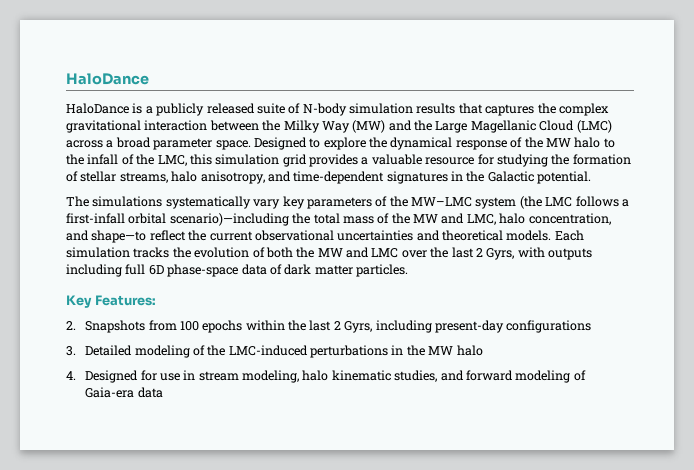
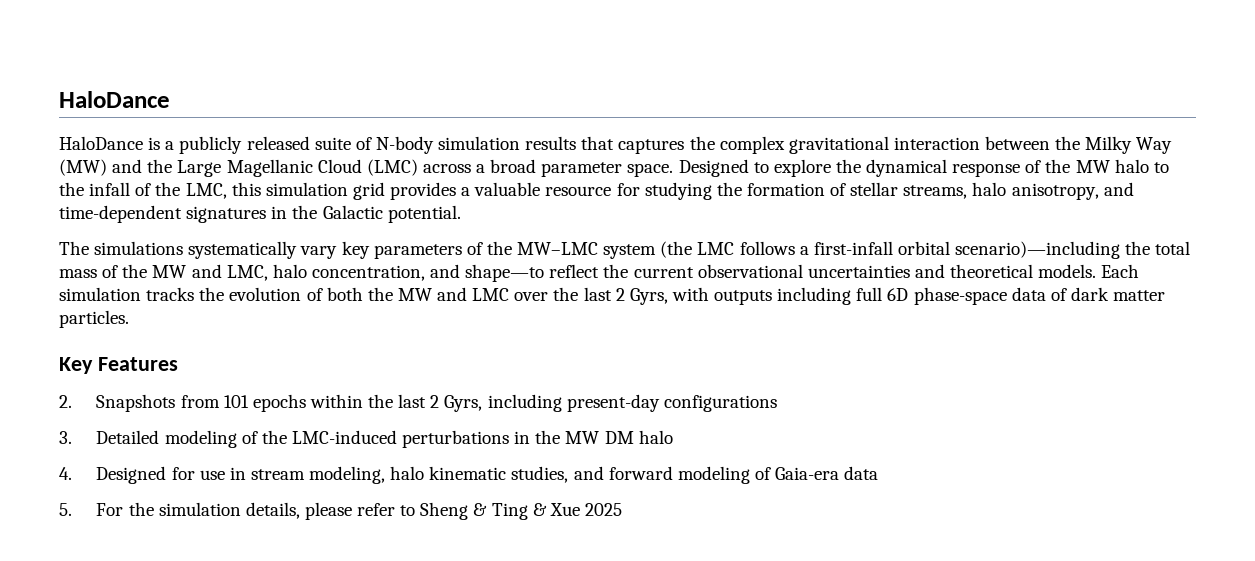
- Key Features:
+ Key Features
- 2. Snapshots from 100 epochs within the last 2 Gyrs, including present-day configurations
+ 2. Snapshots from 101 epochs within the last 2 Gyrs, including present-day configurations
- 3. Detailed modeling of the LMC-induced perturbations in the MW halo
+ 3. Detailed modeling of the LMC-induced perturbations in the MW DM halo
+ 5. For the simulation details, please refer to Sheng & Ting & Xue 2025

